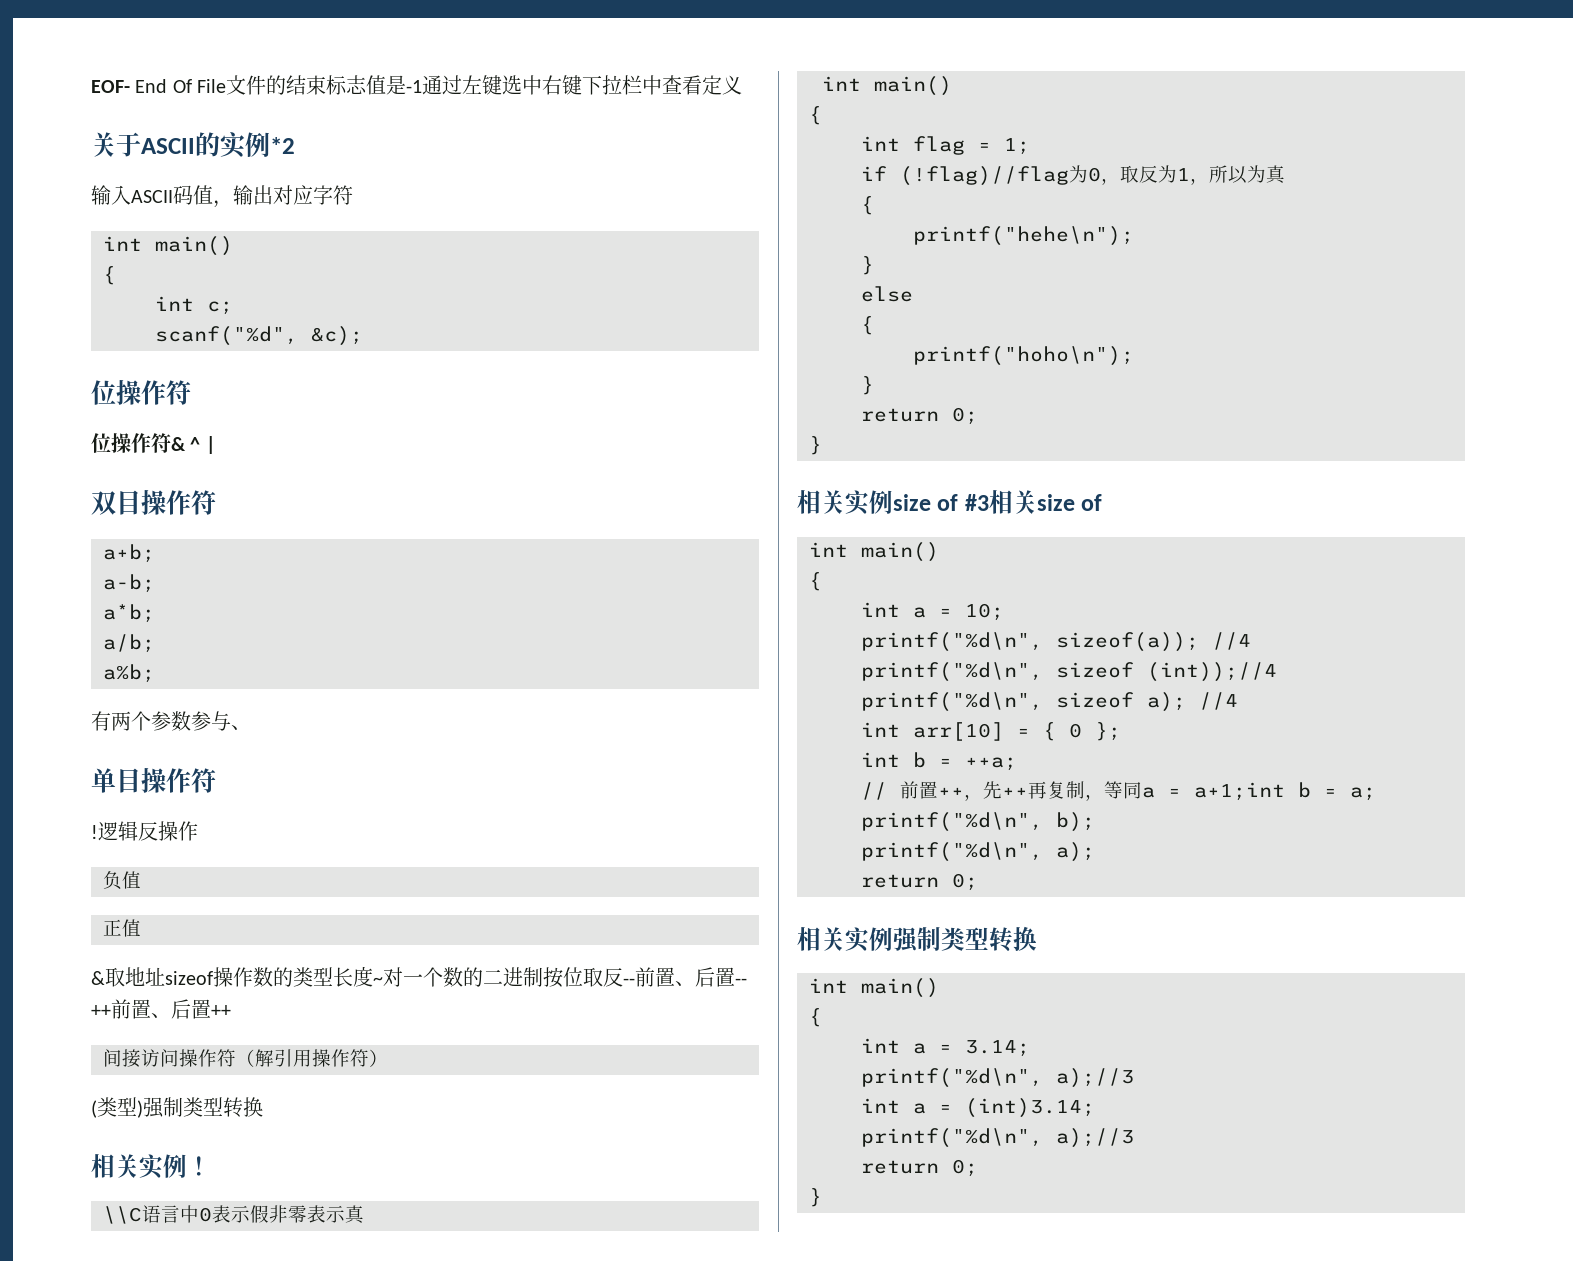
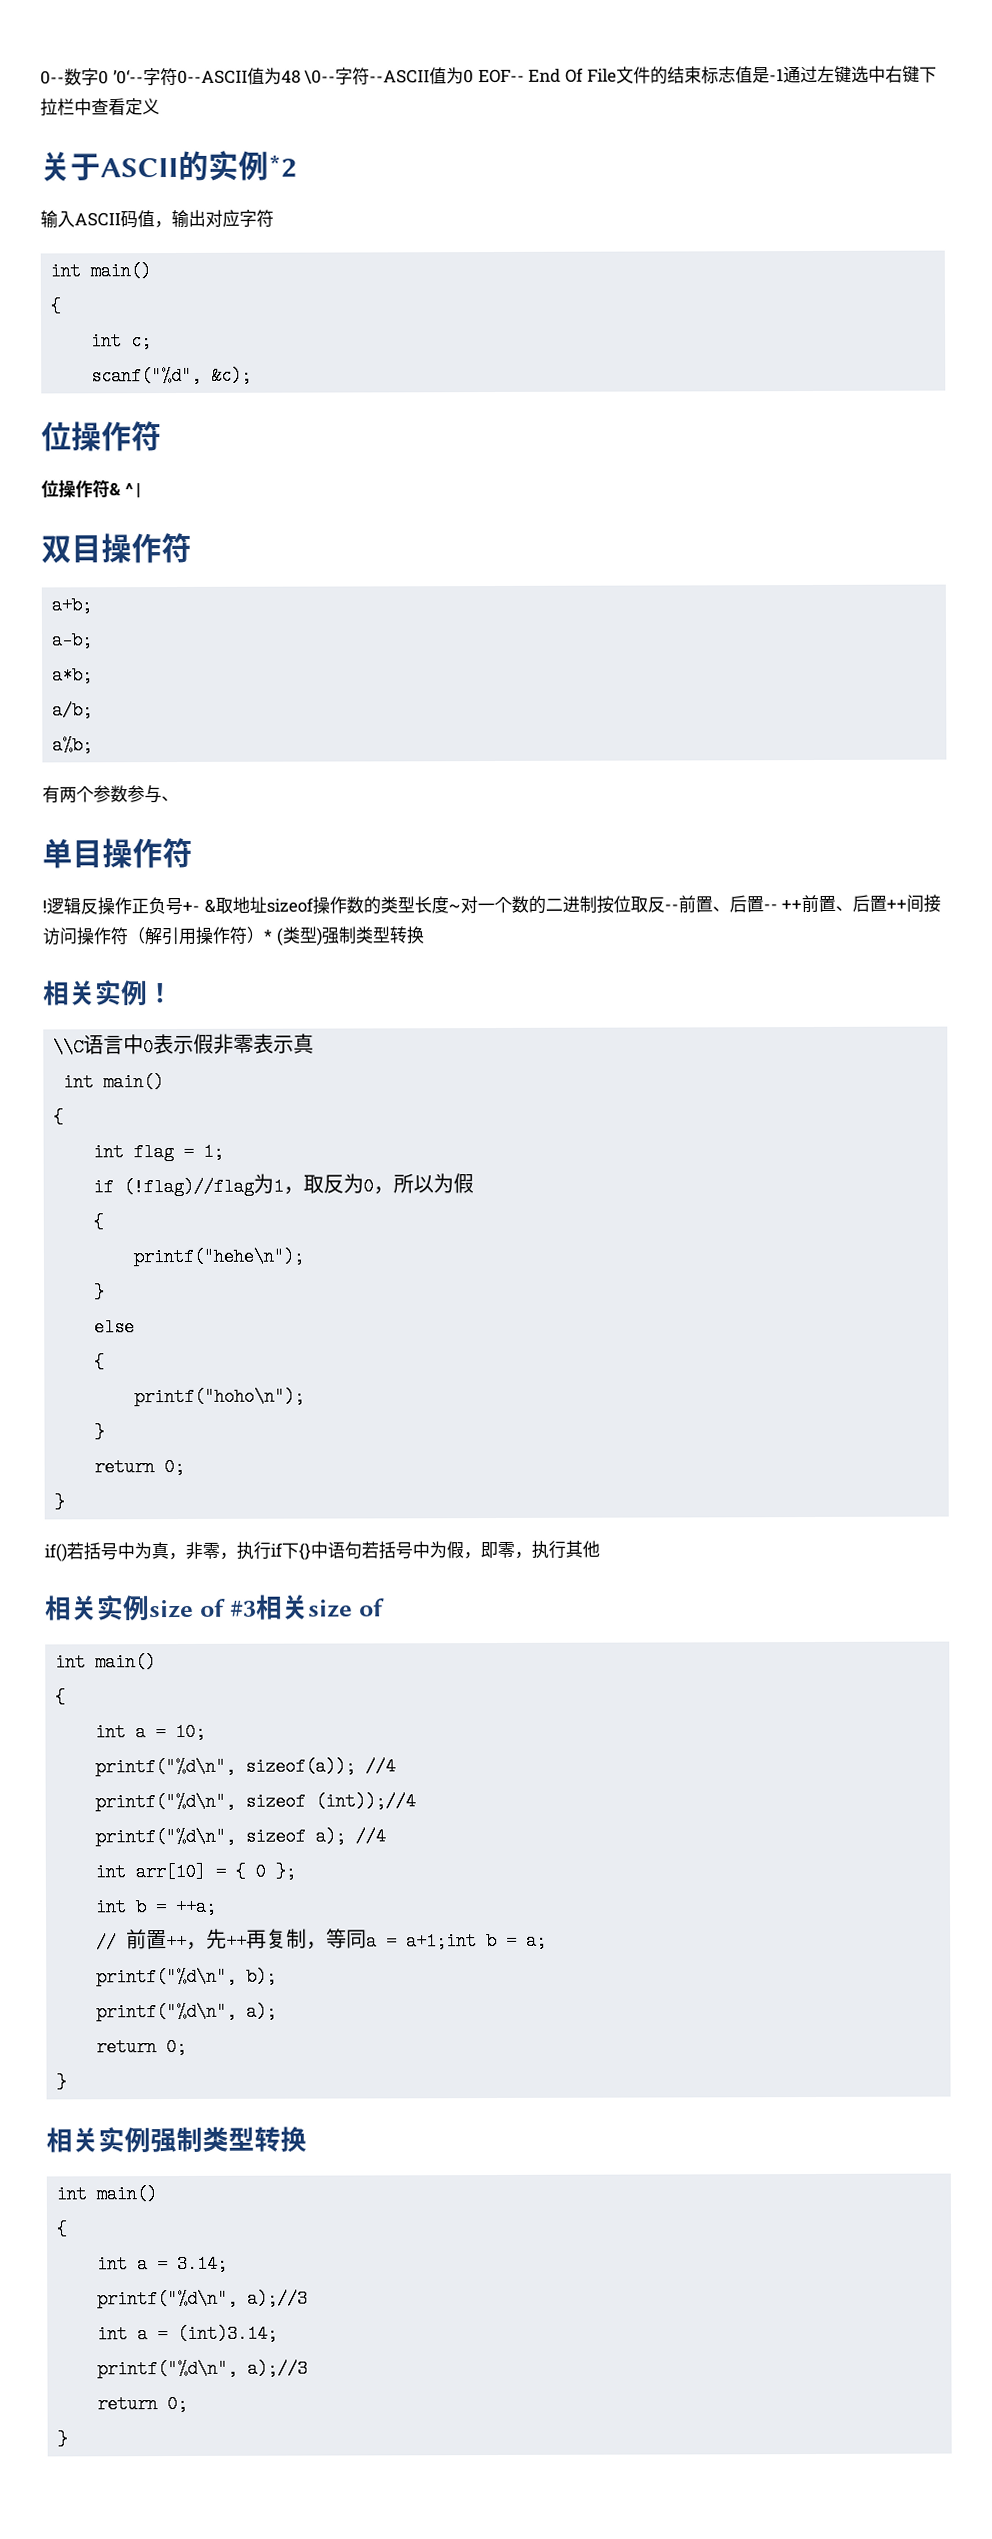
- EOF- End Of File文件的结束标志值是-1通过左键选中右键下拉栏中查看定义
+ 0--数字0 ’0‘--字符0--ASCII值为48 \0--字符--ASCII值为0 EOF-- End Of File文件的结束标志值是-1通过左键选中右键下拉栏中查看定义
- 逻辑反操作
- 负值
- 正值
- &取地址sizeof操作数的类型长度~对一个数的二进制按位取反--前置、后置-- ++前置、后置++
- 间接访问操作符（解引用操作符）
- (类型)强制类型转换
+ 逻辑反操作正负号+- &取地址sizeof操作数的类型长度~对一个数的二进制按位取反--前置、后置-- ++前置、后置++间接访问操作符（解引用操作符）* (类型)强制类型转换
- if (!flag)//flag为0，取反为1，所以为真
+ if (!flag)//flag为1，取反为0，所以为假
+ if()若括号中为真，非零，执行if下{}中语句若括号中为假，即零，执行其他
  printf("%d\n", a);
  return 0;
+ }

